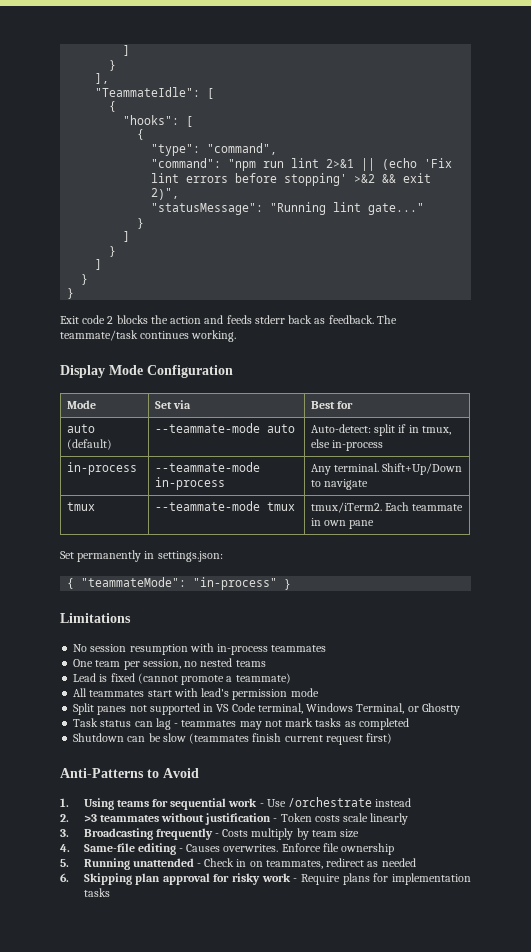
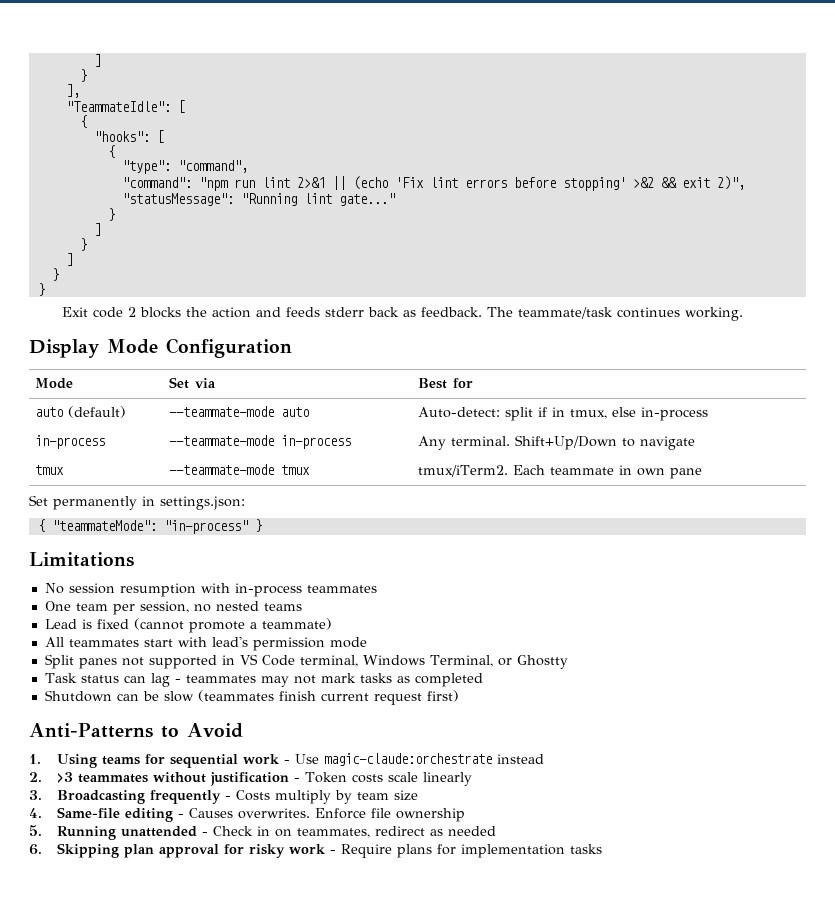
- 1. Using teams for sequential work - Use /orchestrate instead
+ 1. Using teams for sequential work - Use magic-claude:orchestrate instead

